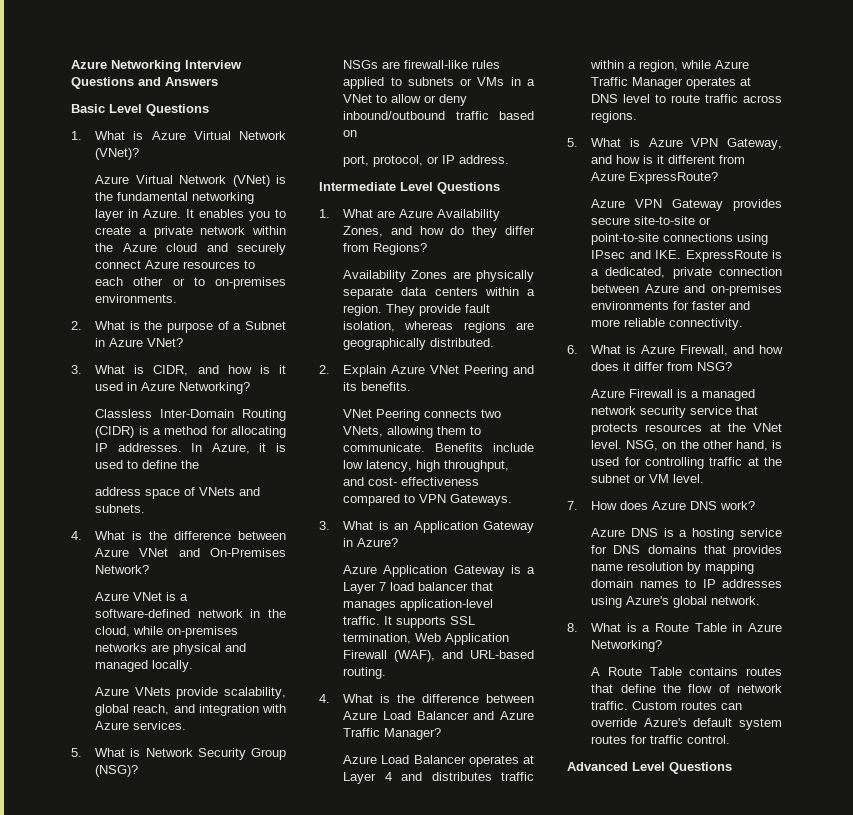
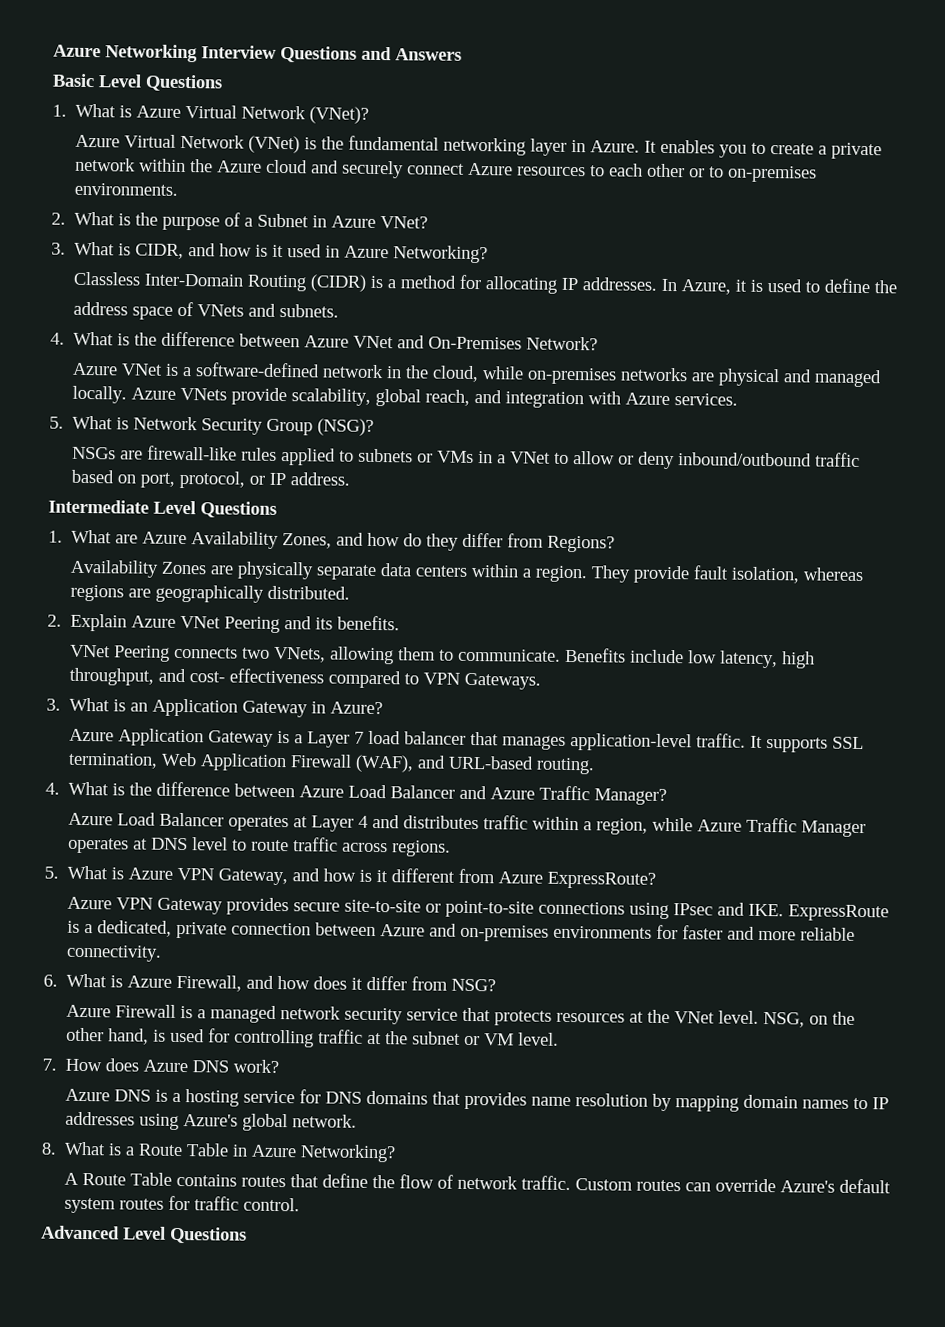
- Azure VNet is a software-defined network in the cloud, while on-premises networks are physical and managed locally.
- Azure VNets provide scalability, global reach, and integration with Azure services.
+ Azure VNet is a software-defined network in the cloud, while on-premises networks are physical and managed locally. Azure VNets provide scalability, global reach, and integration with Azure services.
- NSGs are firewall-like rules applied to subnets or VMs in a VNet to allow or deny inbound/outbound traffic based on
- port, protocol, or IP address.
+ NSGs are firewall-like rules applied to subnets or VMs in a VNet to allow or deny inbound/outbound traffic based on port, protocol, or IP address.

